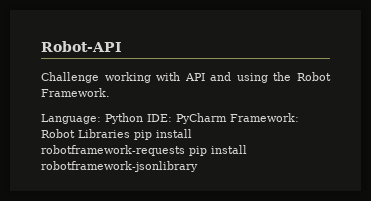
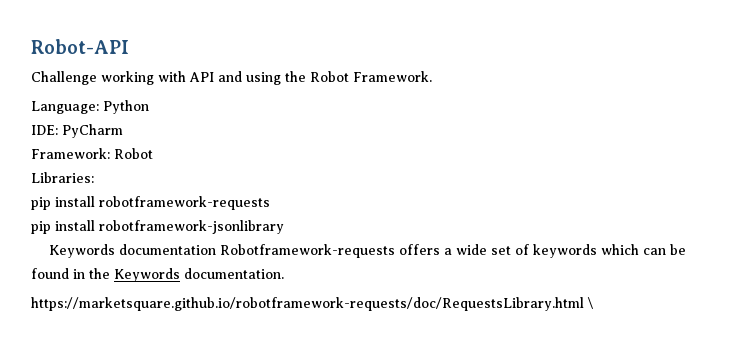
- Language: Python IDE: PyCharm Framework: Robot Libraries pip install robotframework-requests pip install robotframework-jsonlibrary
+ Language: Python
+ IDE: PyCharm
+ Framework: Robot
+ Libraries:
+ pip install robotframework-requests
+ pip install robotframework-jsonlibrary
+ Keywords documentation Robotframework-requests offers a wide set of keywords which can be found in the Keywords documentation.
+ https://marketsquare.github.io/robotframework-requests/doc/RequestsLibrary.html \

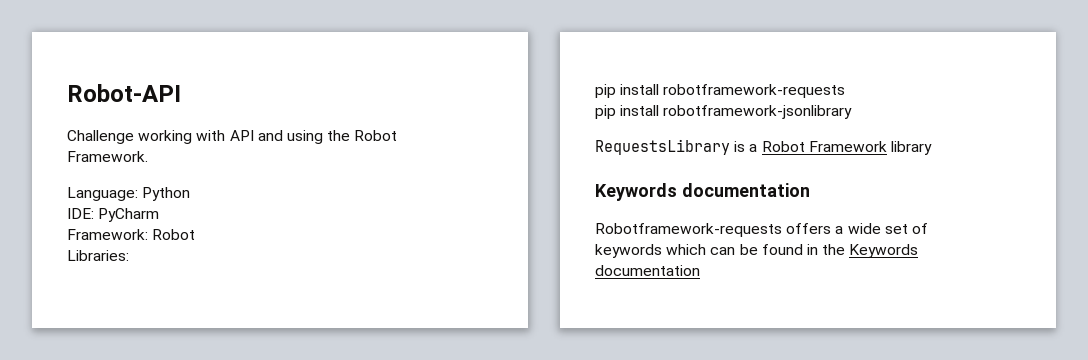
- Keywords documentation Robotframework-requests offers a wide set of keywords which can be found in the Keywords documentation.
- https://marketsquare.github.io/robotframework-requests/doc/RequestsLibrary.html \
+ RequestsLibrary is a Robot Framework library
+ Keywords documentation
+ Robotframework-requests offers a wide set of keywords which can be found in the Keywords documentation

